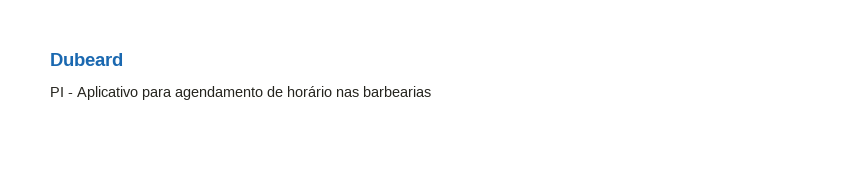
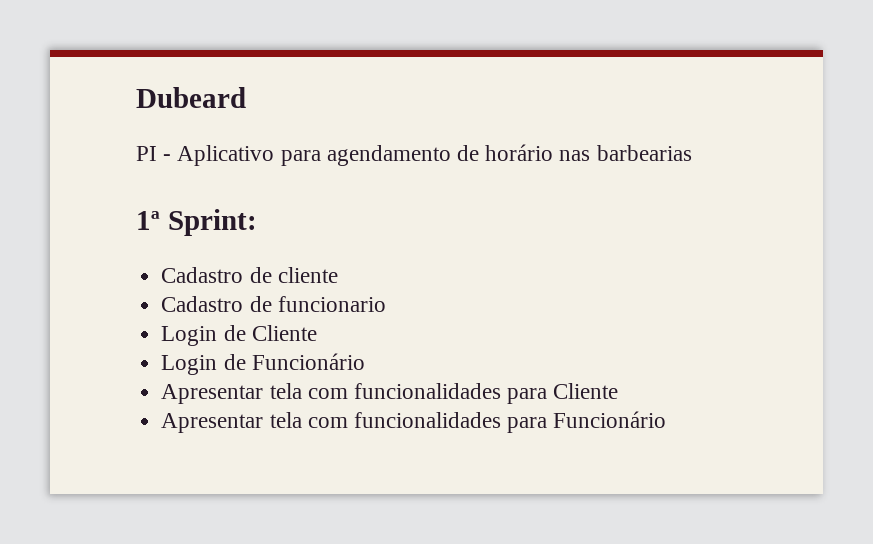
+ 1ª Sprint:
+ Cadastro de cliente
+ Cadastro de funcionario
+ Login de Cliente
+ Login de Funcionário
+ Apresentar tela com funcionalidades para Cliente
+ Apresentar tela com funcionalidades para Funcionário

